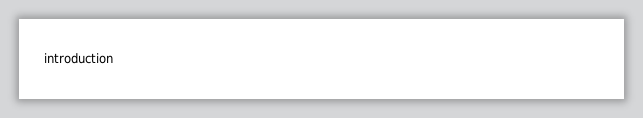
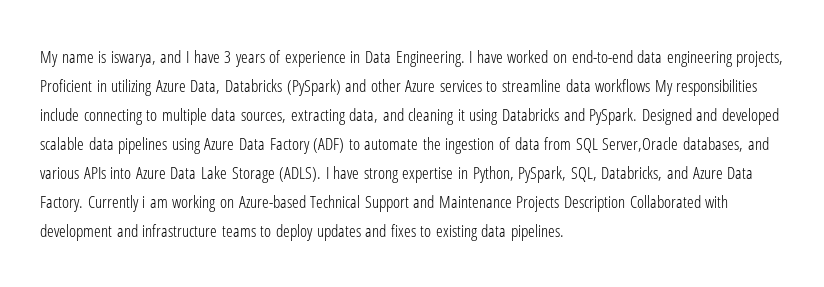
- introduction
+ My name is iswarya, and I have 3 years of experience in Data Engineering. I have worked on end-to-end data engineering projects, Proficient in utilizing Azure Data, Databricks (PySpark) and other Azure services to streamline data workflows My responsibilities include connecting to multiple data sources, extracting data, and cleaning it using Databricks and PySpark. Designed and developed scalable data pipelines using Azure Data Factory (ADF) to automate the ingestion of data from SQL Server,Oracle databases, and various APIs into Azure Data Lake Storage (ADLS). I have strong expertise in Python, PySpark, SQL, Databricks, and Azure Data Factory. Currently i am working on Azure-based Technical Support and Maintenance Projects Description Collaborated with development and infrastructure teams to deploy updates and fixes to existing data pipelines.

